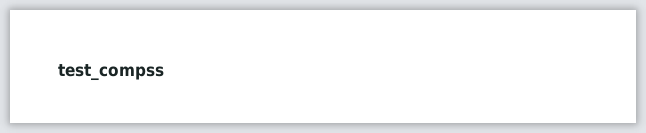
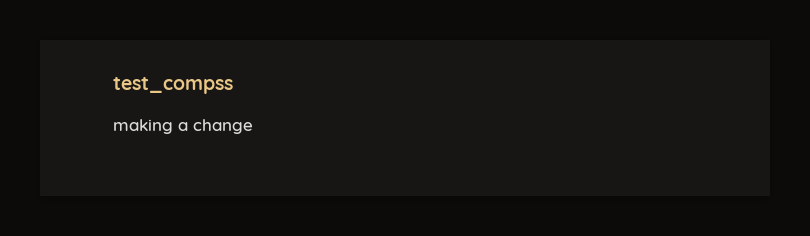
+ making a change

